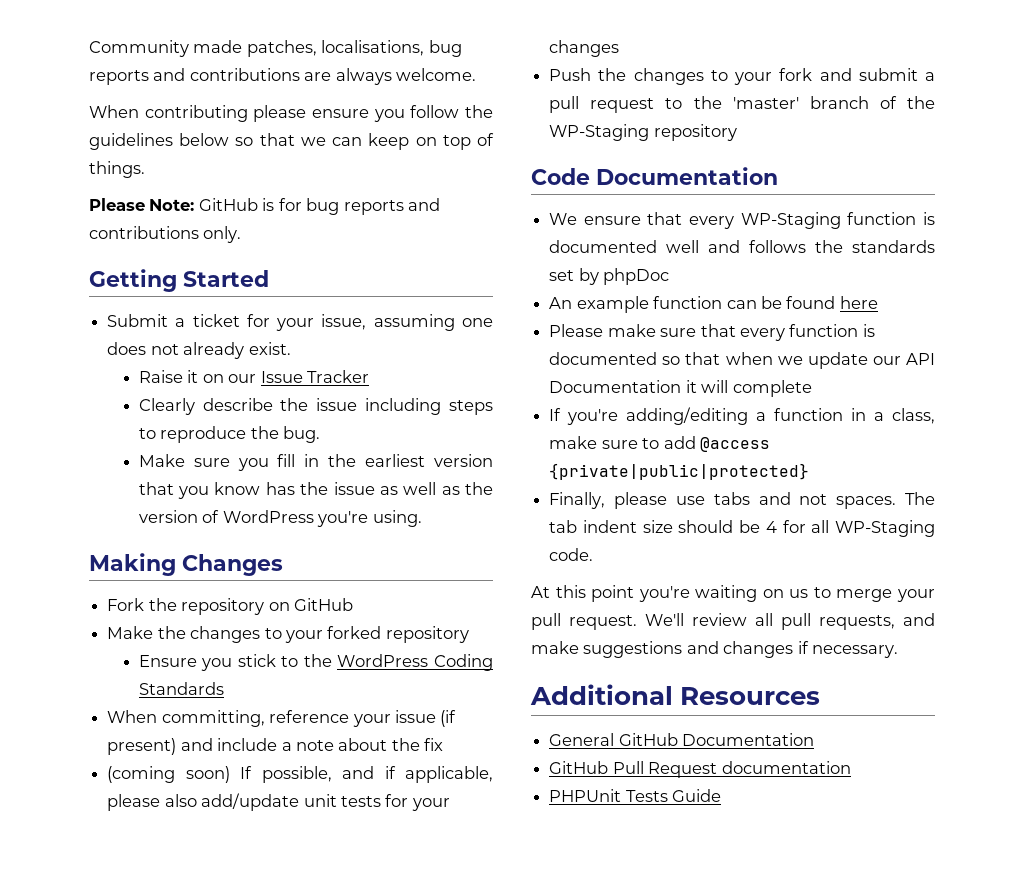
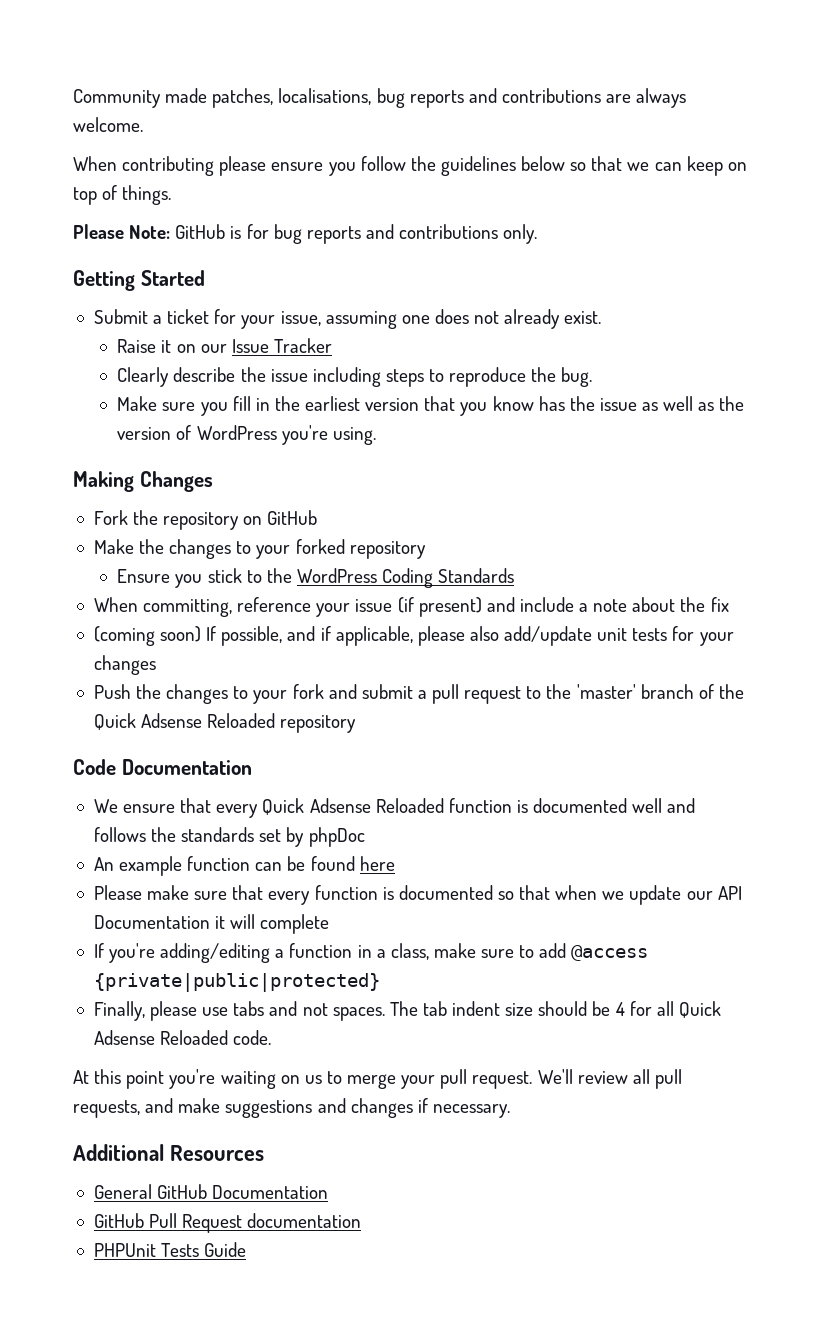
- Push the changes to your fork and submit a pull request to the 'master' branch of the WP-Staging repository
+ Push the changes to your fork and submit a pull request to the 'master' branch of the Quick Adsense Reloaded repository
- We ensure that every WP-Staging function is documented well and follows the standards set by phpDoc
+ We ensure that every Quick Adsense Reloaded function is documented well and follows the standards set by phpDoc
- The tab indent size should be 4 for all WP-Staging code.
+ The tab indent size should be 4 for all Quick Adsense Reloaded code.

